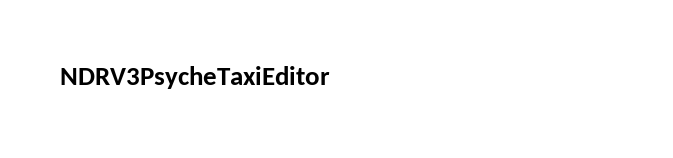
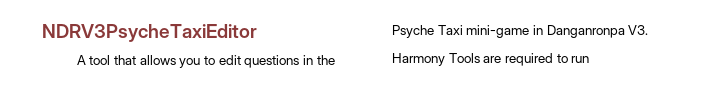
+ A tool that allows you to edit questions in the Psyche Taxi mini-game in Danganronpa V3.
+ Harmony Tools are required to run

